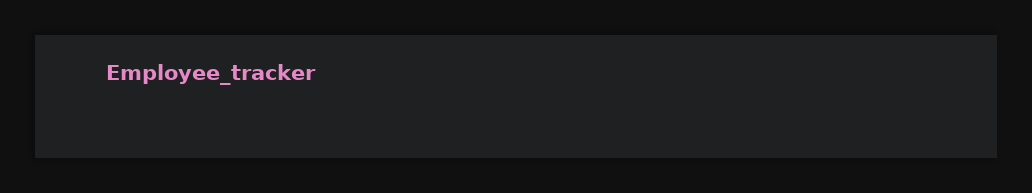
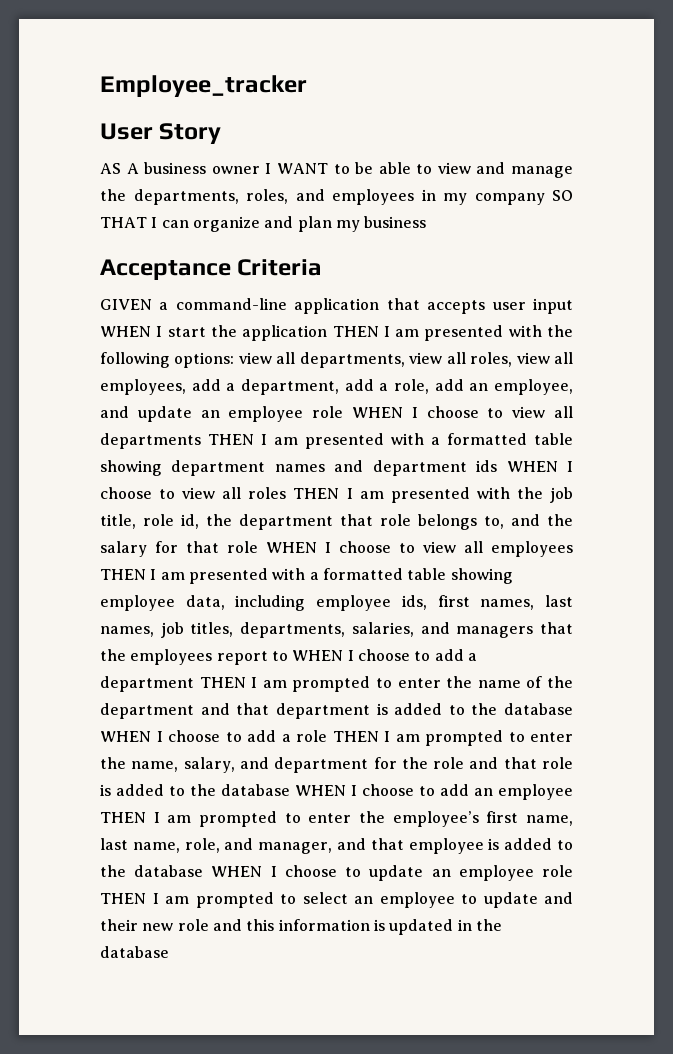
+ User Story
+ AS A business owner I WANT to be able to view and manage the departments, roles, and employees in my company SO THAT I can organize and plan my business
+ Acceptance Criteria
+ GIVEN a command-line application that accepts user input WHEN I start the application THEN I am presented with the following options: view all departments, view all roles, view all employees, add a department, add a role, add an employee, and update an employee role WHEN I choose to view all departments THEN I am presented with a formatted table showing department names and department ids WHEN I choose to view all roles THEN I am presented with the job title, role id, the department that role belongs to, and the salary for that role WHEN I choose to view all employees THEN I am presented with a formatted table showing employee data, including employee ids, first names, last names, job titles, departments, salaries, and managers that the employees report to WHEN I choose to add a department THEN I am prompted to enter the name of the department and that department is added to the database WHEN I choose to add a role THEN I am prompted to enter the name, salary, and department for the role and that role is added to the database WHEN I choose to add an employee THEN I am prompted to enter the employee’s first name, last name, role, and manager, and that employee is added to the database WHEN I choose to update an employee role THEN I am prompted to select an employee to update and their new role and this information is updated in the database

